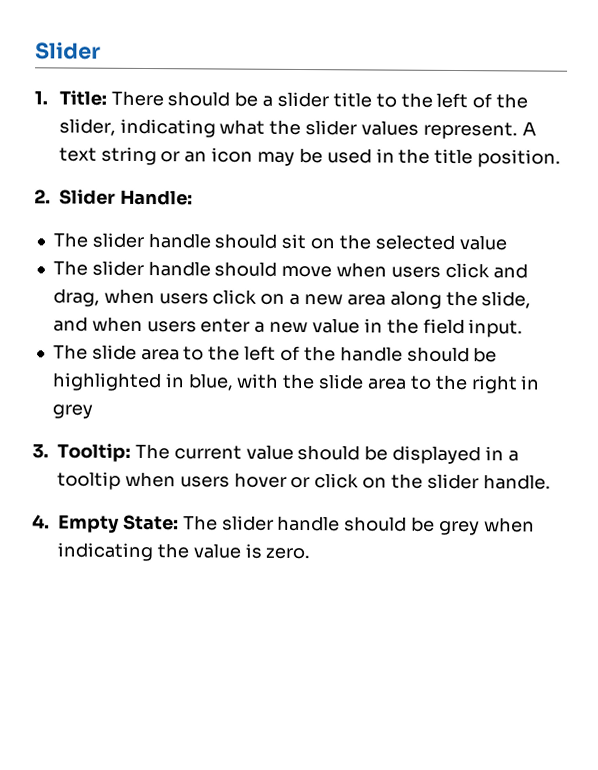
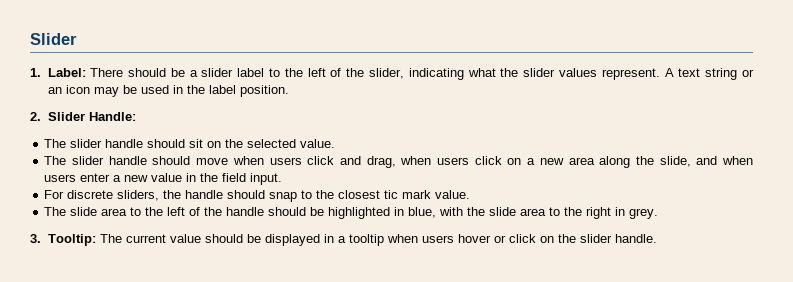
- 1. Title: There should be a slider title to the left of the slider, indicating what the slider values represent.
+ 1. Label: There should be a slider label to the left of the slider, indicating what the slider values represent.
- A text string or an icon may be used in the title position.
+ A text string or an icon may be used in the label position.
- The slider handle should sit on the selected value
+ The slider handle should sit on the selected value.
+ For discrete sliders, the handle should snap to the closest tic mark value.
- The slide area to the left of the handle should be highlighted in blue, with the slide area to the right in grey
+ The slide area to the left of the handle should be highlighted in blue, with the slide area to the right in grey.
- 4. Empty State: The slider handle should be grey when indicating the value is zero.

